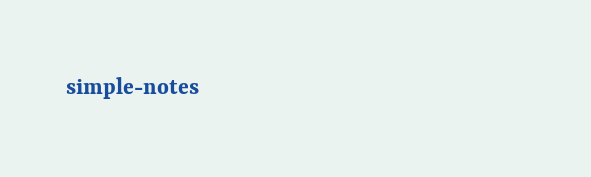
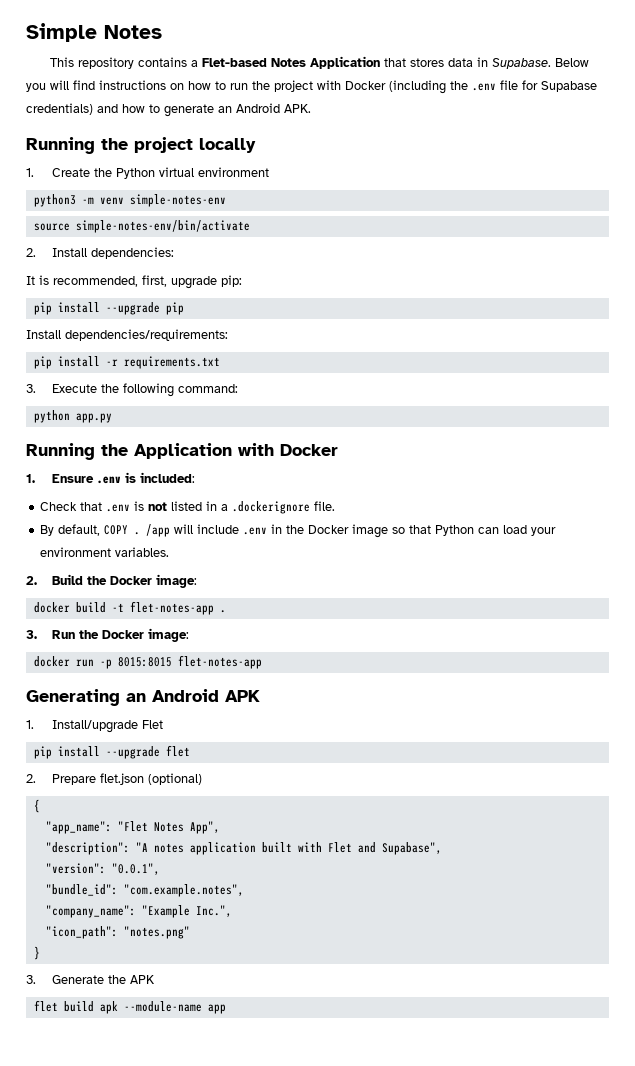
- simple-notes
+ Simple Notes
+ This repository contains a Flet-based Notes Application that stores data in Supabase. Below you will find instructions on how to run the project with Docker (including the .env file for Supabase credentials) and how to generate an Android APK.
+ Running the project locally
+ 1. Create the Python virtual environment
+ python3 -m venv simple-notes-env
+ source simple-notes-env/bin/activate
+ 2. Install dependencies:
+ It is recommended, first, upgrade pip:
+ pip install --upgrade pip
+ Install dependencies/requirements:
+ pip install -r requirements.txt
+ 3. Execute the following command:
+ python app.py
+ Running the Application with Docker
+ 1. Ensure .env is included:
+ Check that .env is not listed in a .dockerignore file.
+ By default, COPY . /app will include .env in the Docker image so that Python can load your environment variables.
+ 2. Build the Docker image:
+ docker build -t flet-notes-app .
+ 3. Run the Docker image:
+ docker run -p 8015:8015 flet-notes-app
+ Generating an Android APK
+ 1. Install/upgrade Flet
+ pip install --upgrade flet
+ 2. Prepare flet.json (optional)
+ {
+ "app_name": "Flet Notes App",
+ "description": "A notes application built with Flet and Supabase",
+ "version": "0.0.1",
+ "bundle_id": "com.example.notes",
+ "company_name": "Example Inc.",
+ "icon_path": "notes.png"
+ }
+ 3. Generate the APK
+ flet build apk --module-name app

